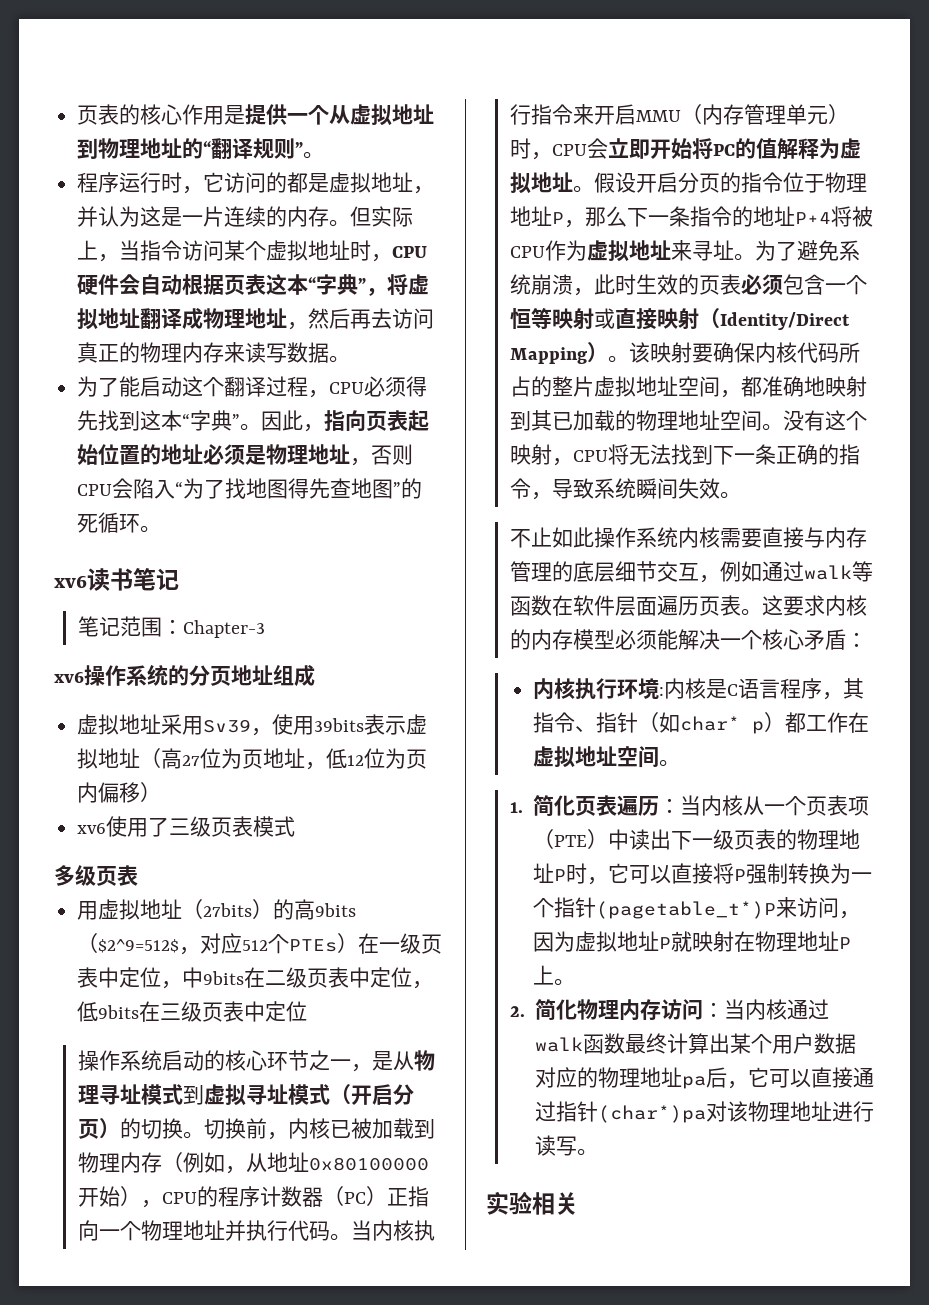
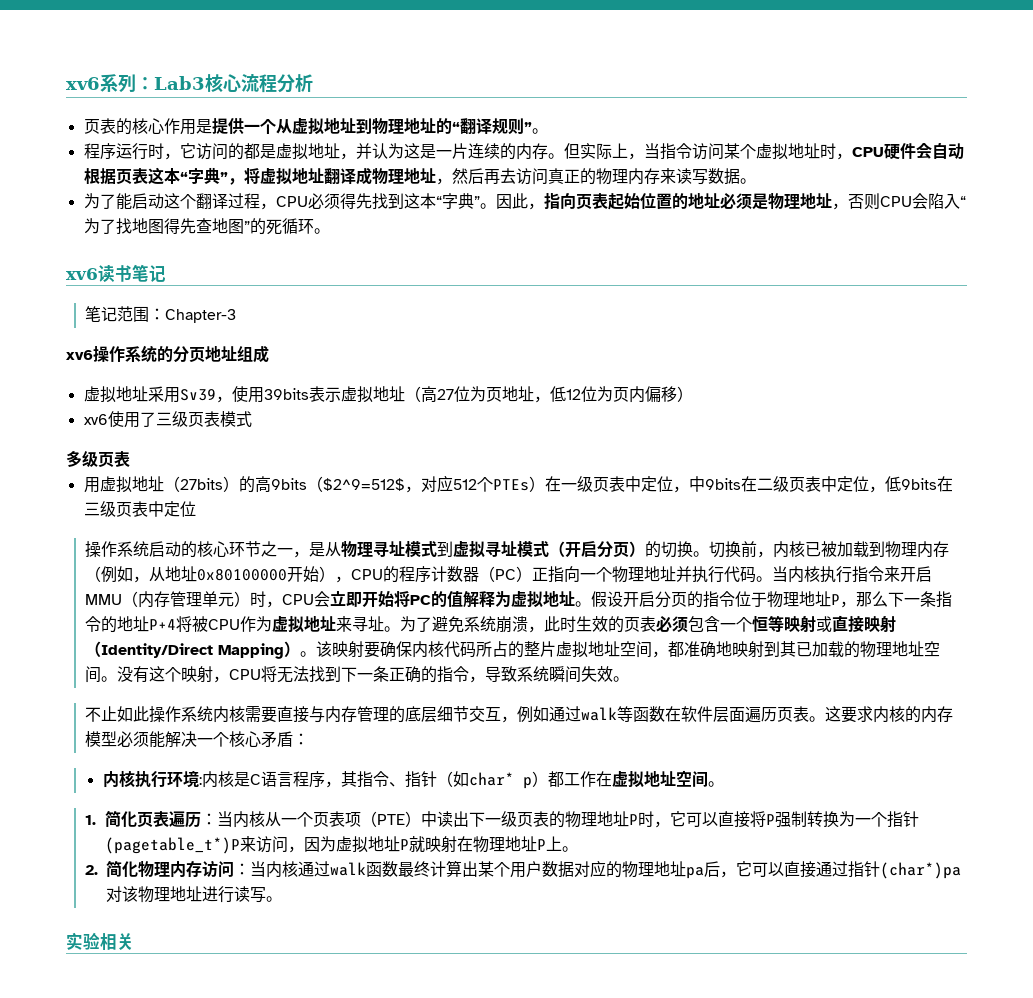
+ xv6系列：Lab3核心流程分析

